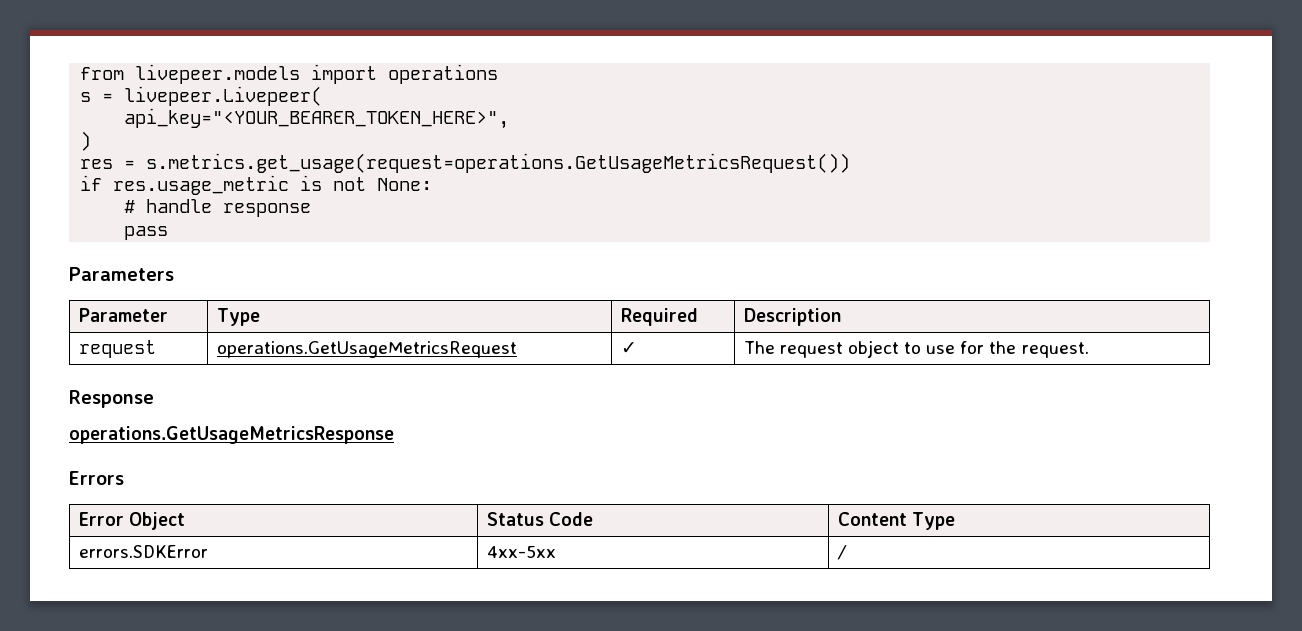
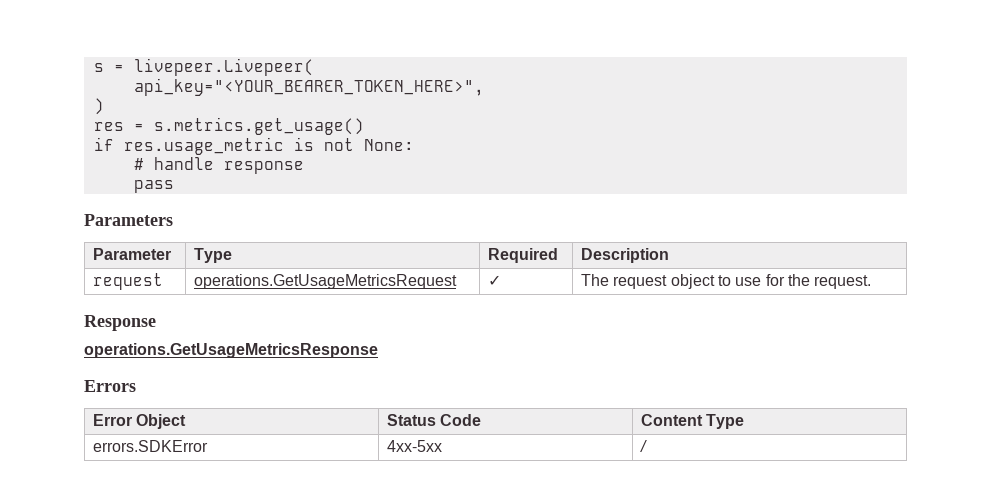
- from livepeer.models import operations
- res = s.metrics.get_usage(request=operations.GetUsageMetricsRequest())
+ res = s.metrics.get_usage()

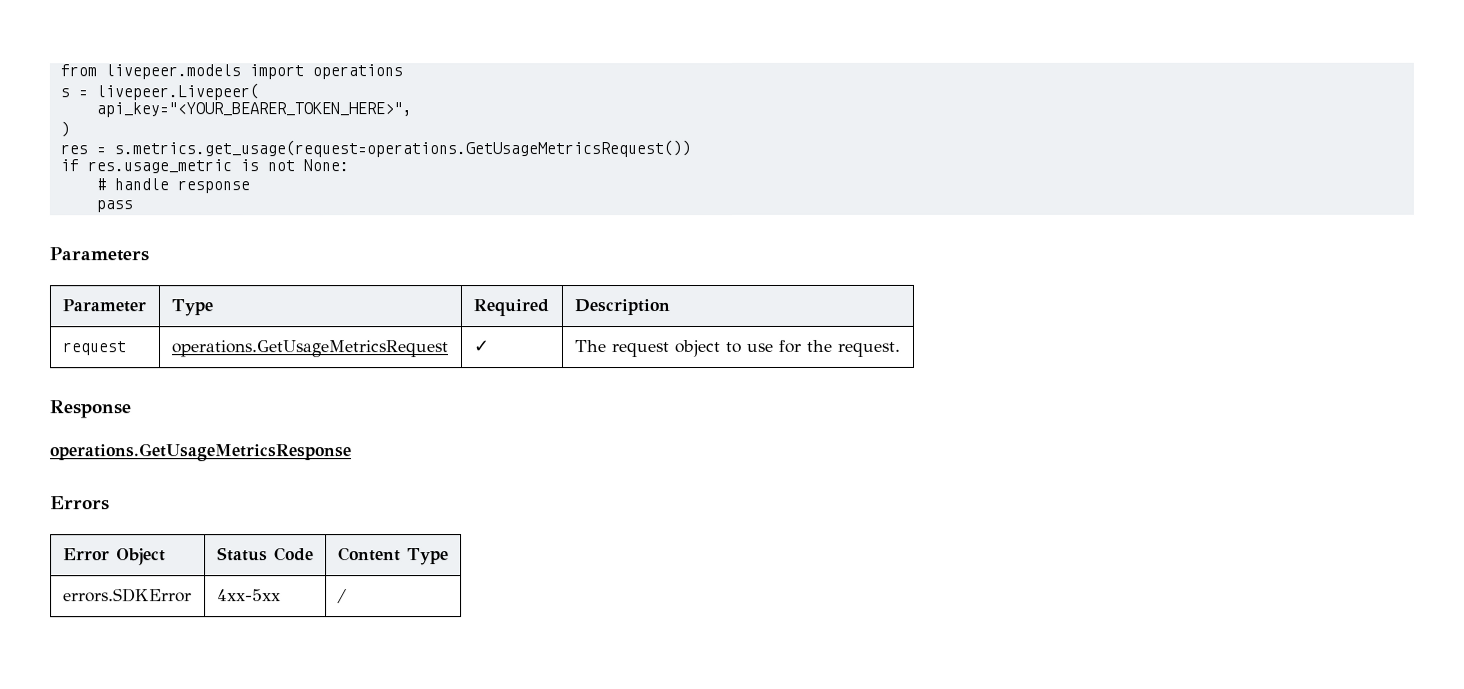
+ from livepeer.models import operations
- res = s.metrics.get_usage()
+ res = s.metrics.get_usage(request=operations.GetUsageMetricsRequest())

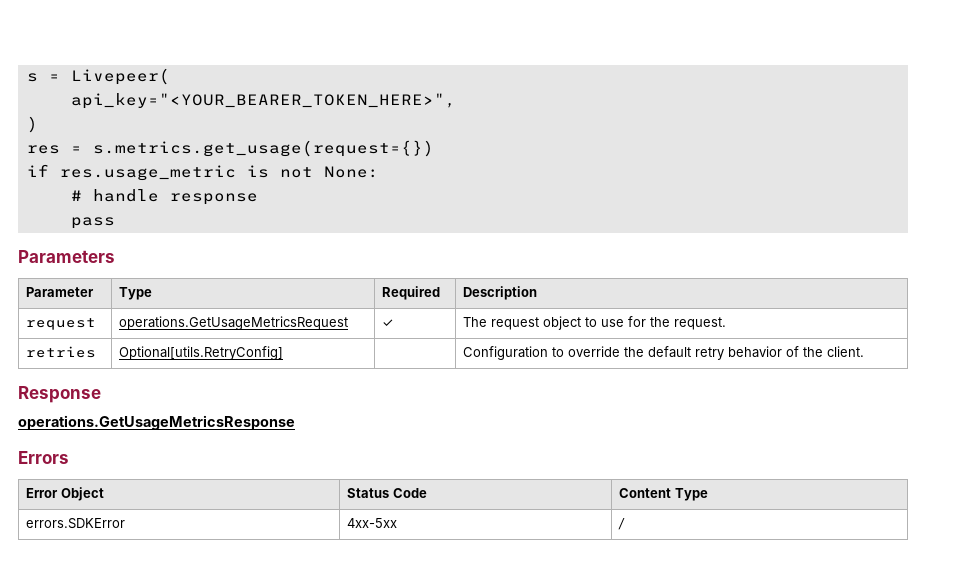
- from livepeer.models import operations
- s = livepeer.Livepeer(
+ s = Livepeer(
- res = s.metrics.get_usage(request=operations.GetUsageMetricsRequest())
+ res = s.metrics.get_usage(request={})
+ retries | Optional[utils.RetryConfig] | | Configuration to override the default retry behavior of the client.

